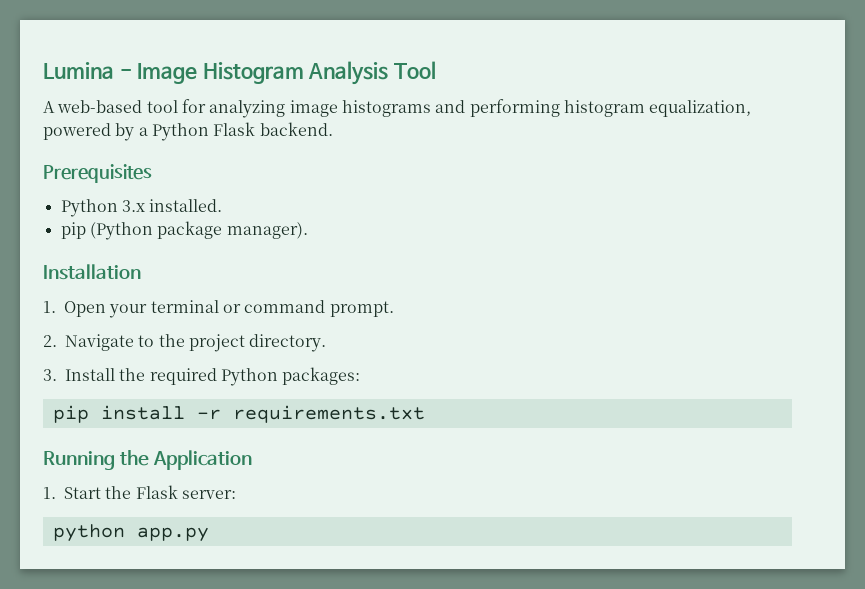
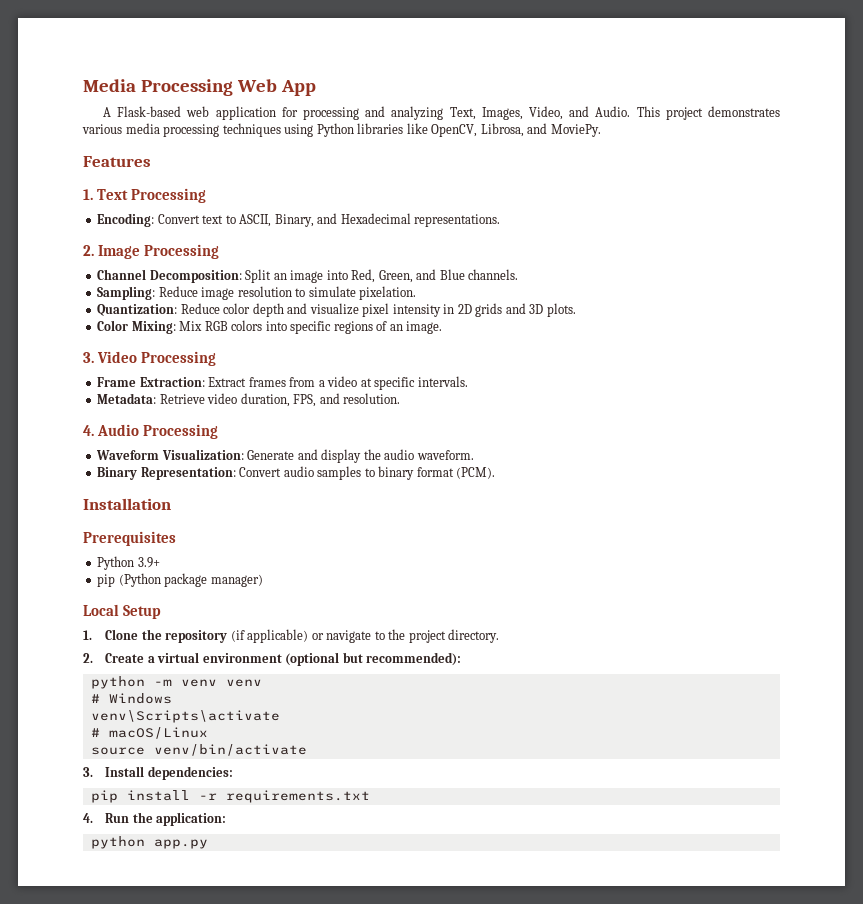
- Lumina - Image Histogram Analysis Tool
- A web-based tool for analyzing image histograms and performing histogram equalization, powered by a Python Flask backend.
+ Media Processing Web App
+ A Flask-based web application for processing and analyzing Text, Images, Video, and Audio. This project demonstrates various media processing techniques using Python libraries like OpenCV, Librosa, and MoviePy.
+ Features
+ 1. Text Processing
+ Encoding: Convert text to ASCII, Binary, and Hexadecimal representations.
+ 2. Image Processing
+ Channel Decomposition: Split an image into Red, Green, and Blue channels.
+ Sampling: Reduce image resolution to simulate pixelation.
+ Quantization: Reduce color depth and visualize pixel intensity in 2D grids and 3D plots.
+ Color Mixing: Mix RGB colors into specific regions of an image.
+ 3. Video Processing
+ Frame Extraction: Extract frames from a video at specific intervals.
+ Metadata: Retrieve video duration, FPS, and resolution.
+ 4. Audio Processing
+ Waveform Visualization: Generate and display the audio waveform.
+ Binary Representation: Convert audio samples to binary format (PCM).
+ Installation
- Python 3.x installed.
+ Python 3.9+
- pip (Python package manager).
- Installation
- 1. Open your terminal or command prompt.
- 2. Navigate to the project directory.
- 3. Install the required Python packages:
+ pip (Python package manager)
+ Local Setup
+ 1. Clone the repository (if applicable) or navigate to the project directory.
+ 2. Create a virtual environment (optional but recommended):
+ python -m venv venv
+ # Windows
+ venv\Scripts\activate
+ # macOS/Linux
+ source venv/bin/activate
+ 3. Install dependencies:
  pip install -r requirements.txt
- Running the Application
- 1. Start the Flask server:
+ 4. Run the application:

